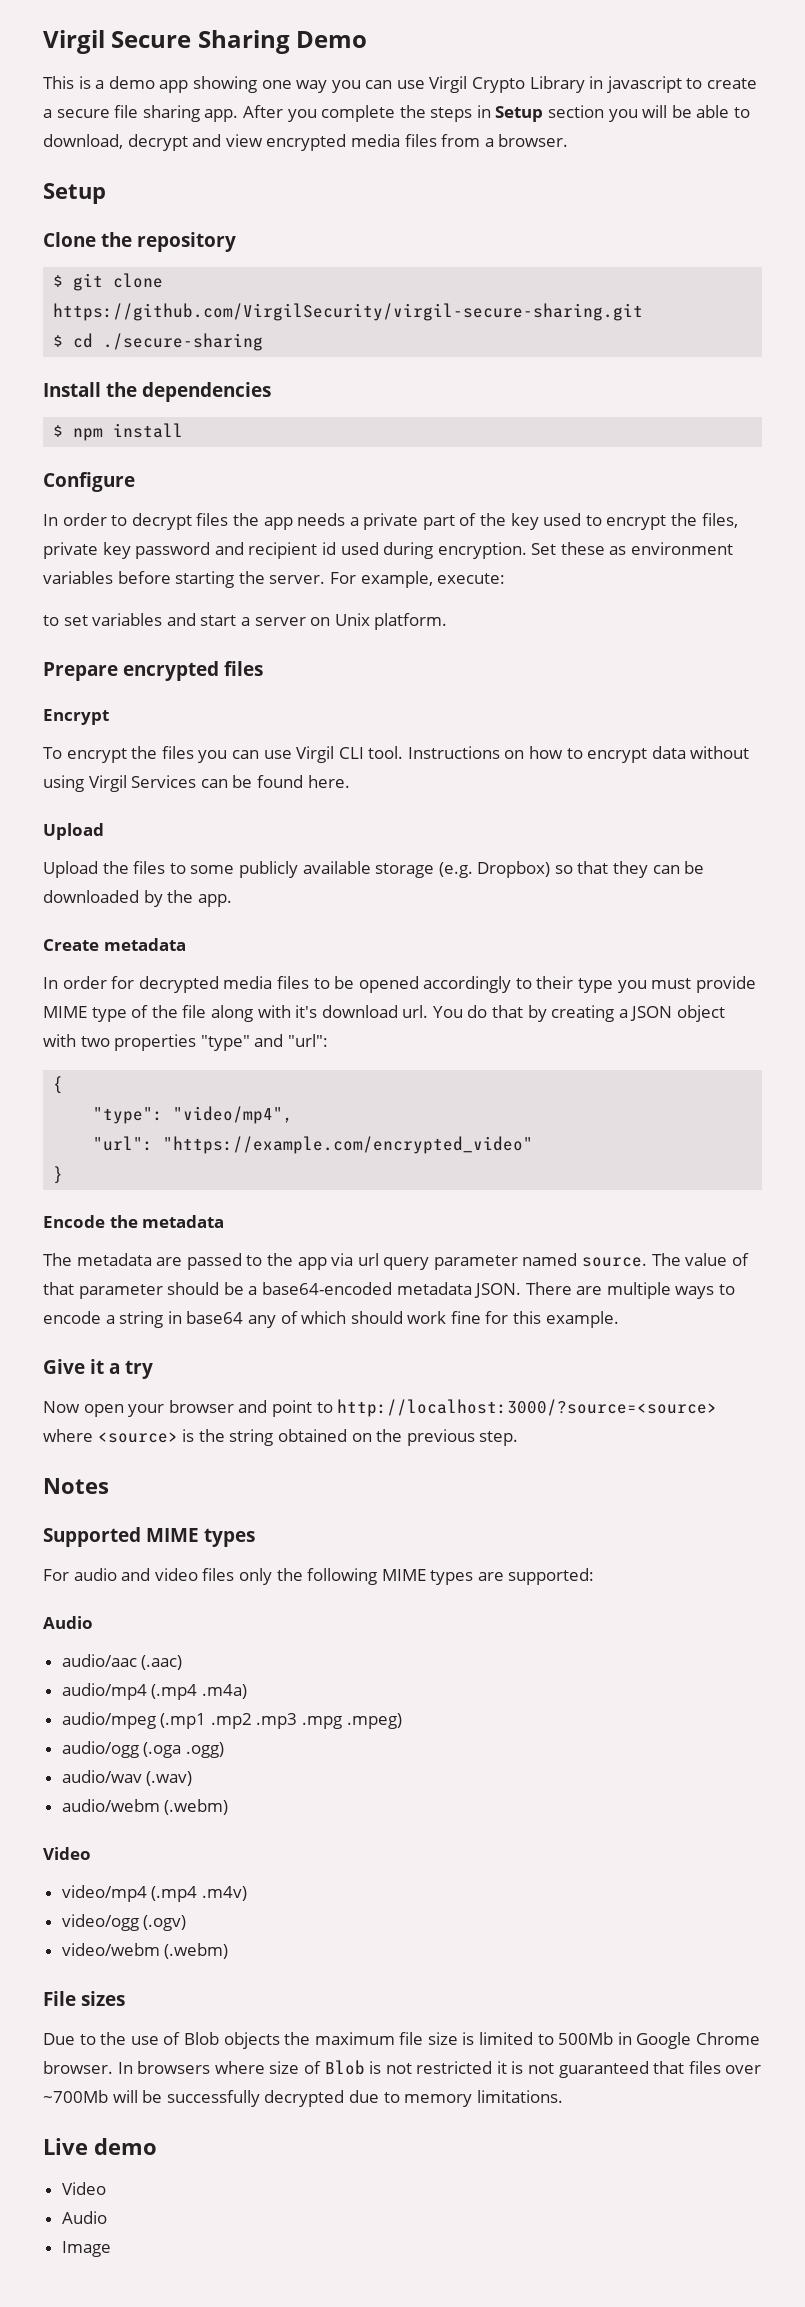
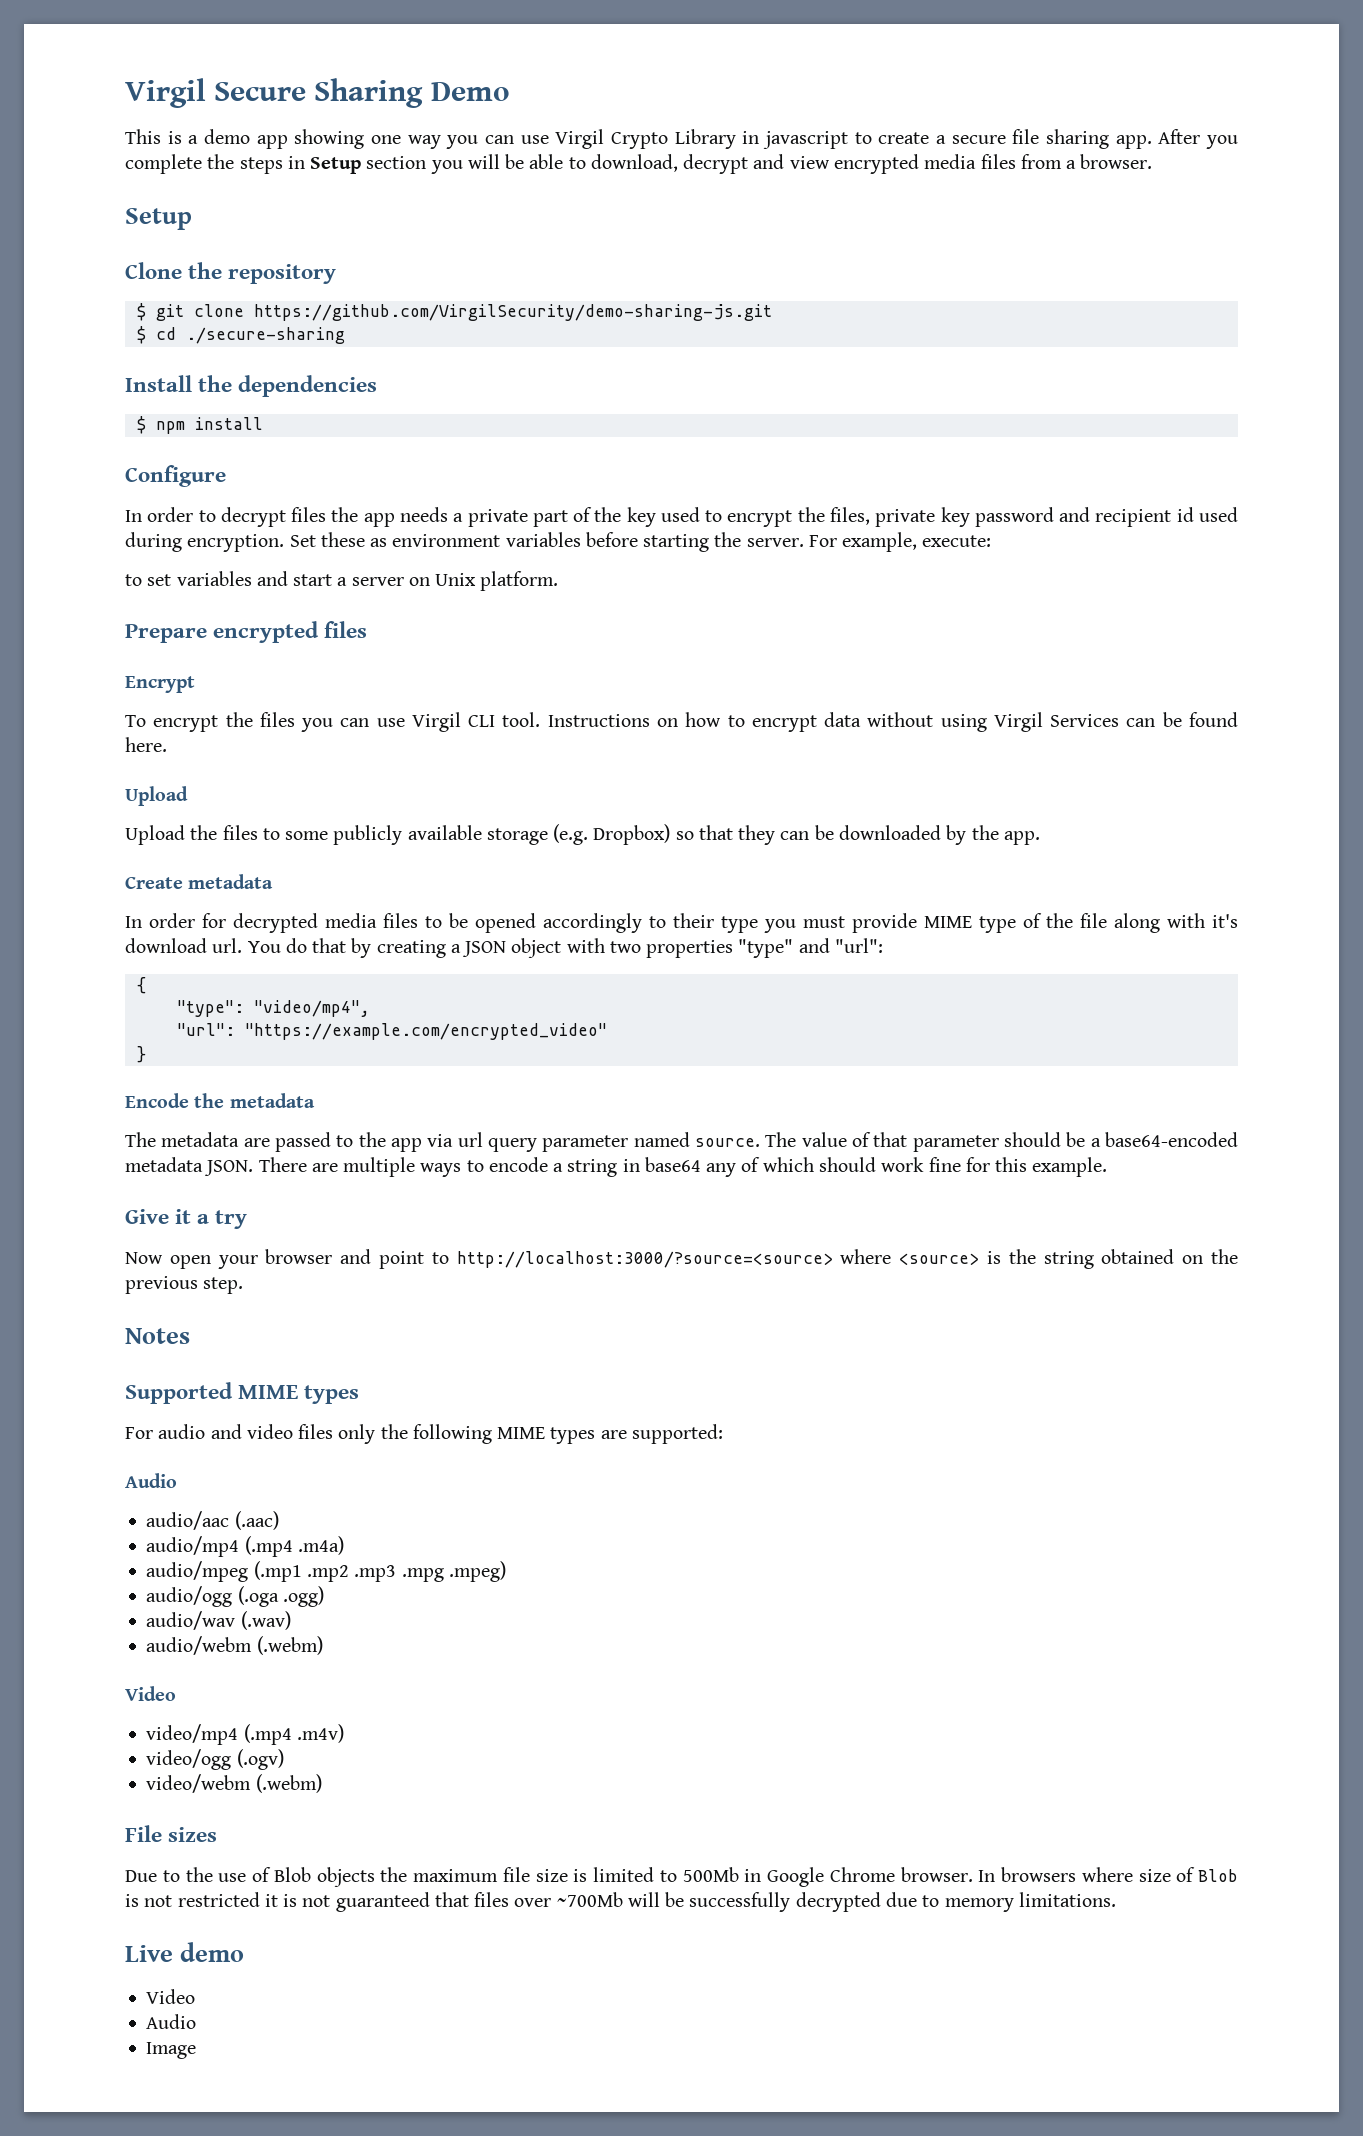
- $ git clone https://github.com/VirgilSecurity/virgil-secure-sharing.git
+ $ git clone https://github.com/VirgilSecurity/demo-sharing-js.git

